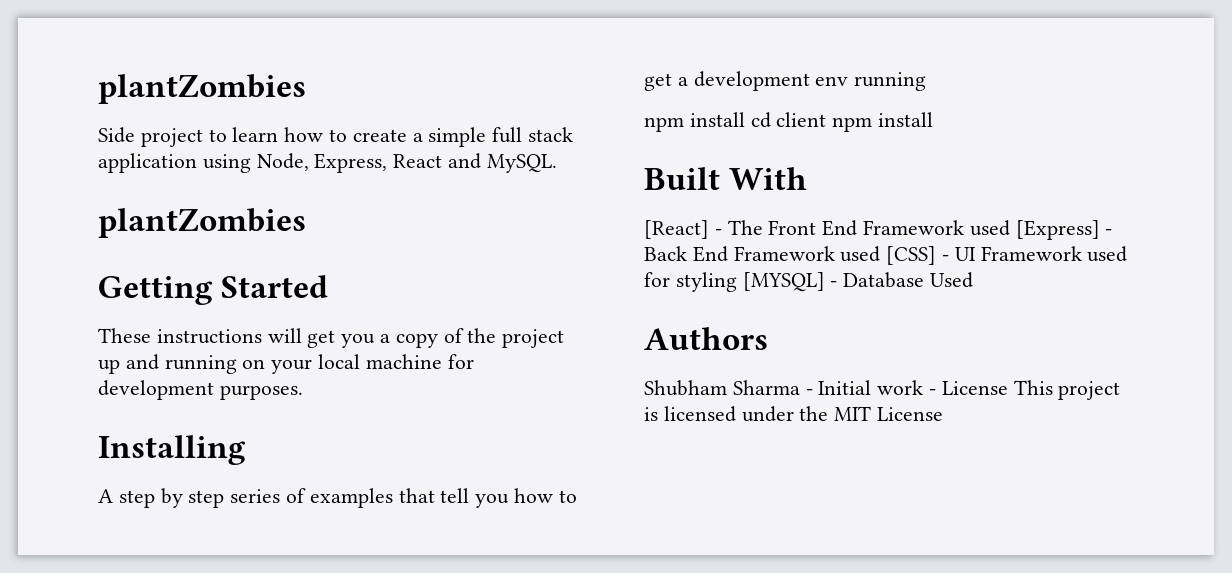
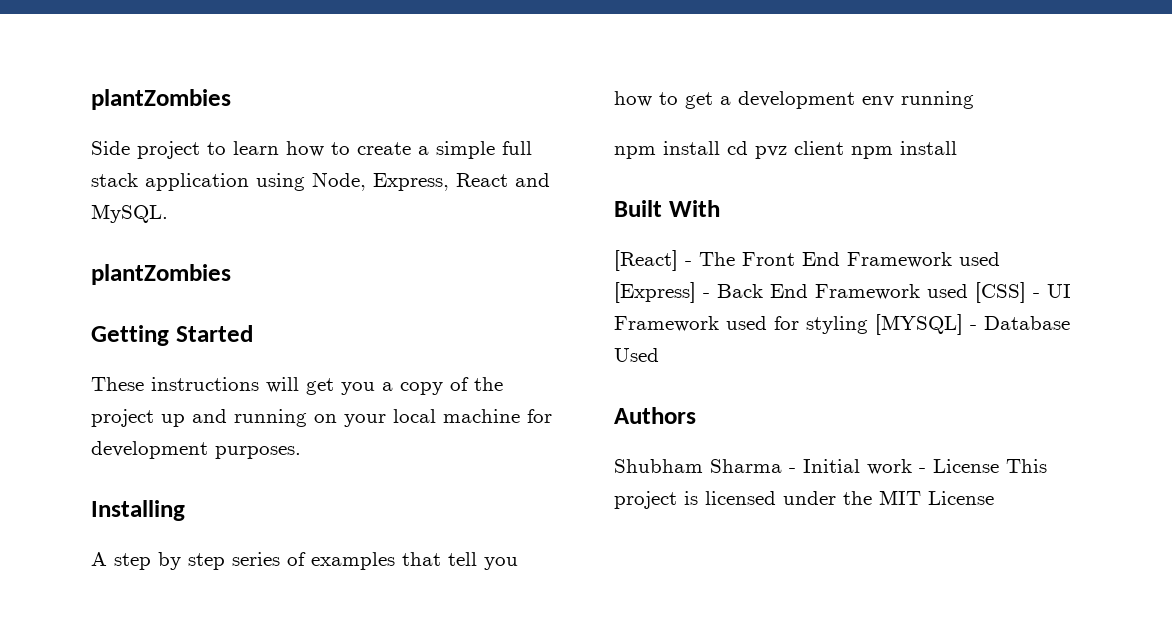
- npm install cd client npm install
+ npm install cd pvz client npm install

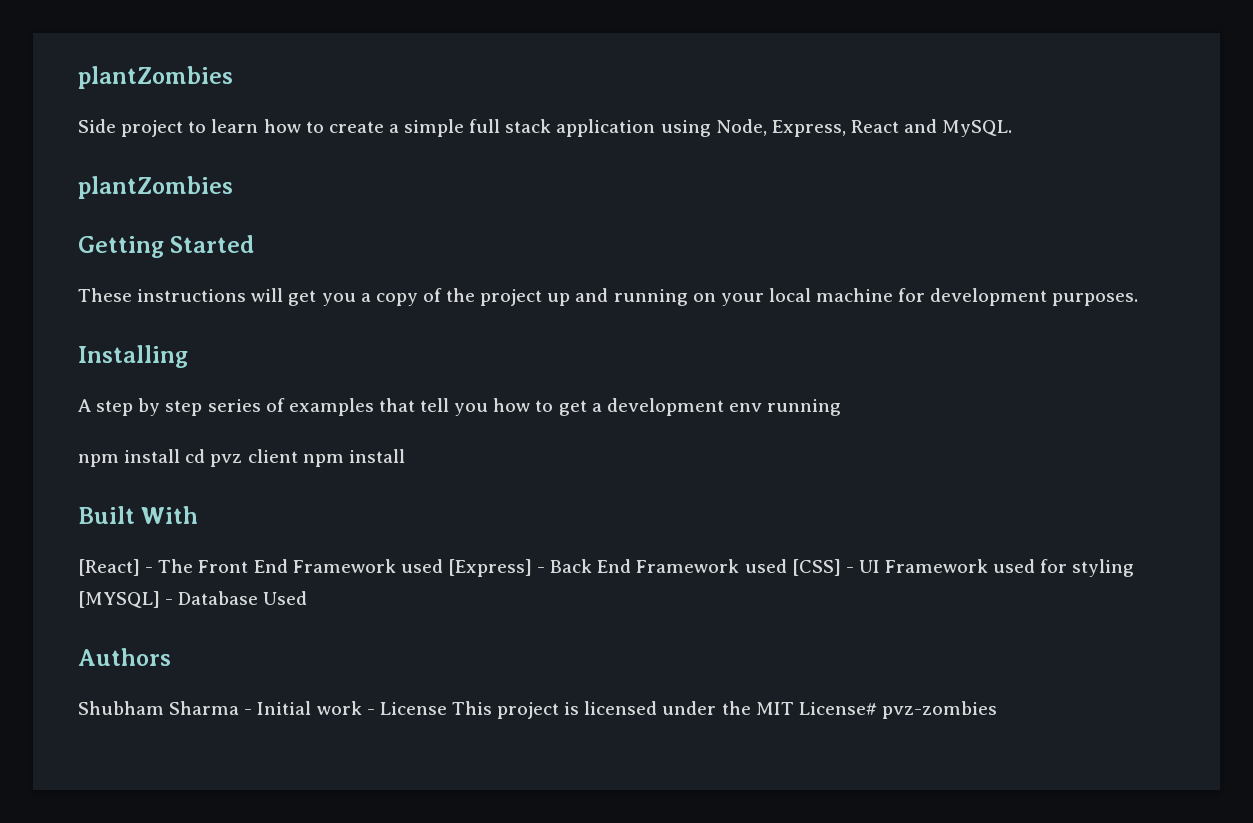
- Shubham Sharma - Initial work - License This project is licensed under the MIT License
+ Shubham Sharma - Initial work - License This project is licensed under the MIT License# pvz-zombies

